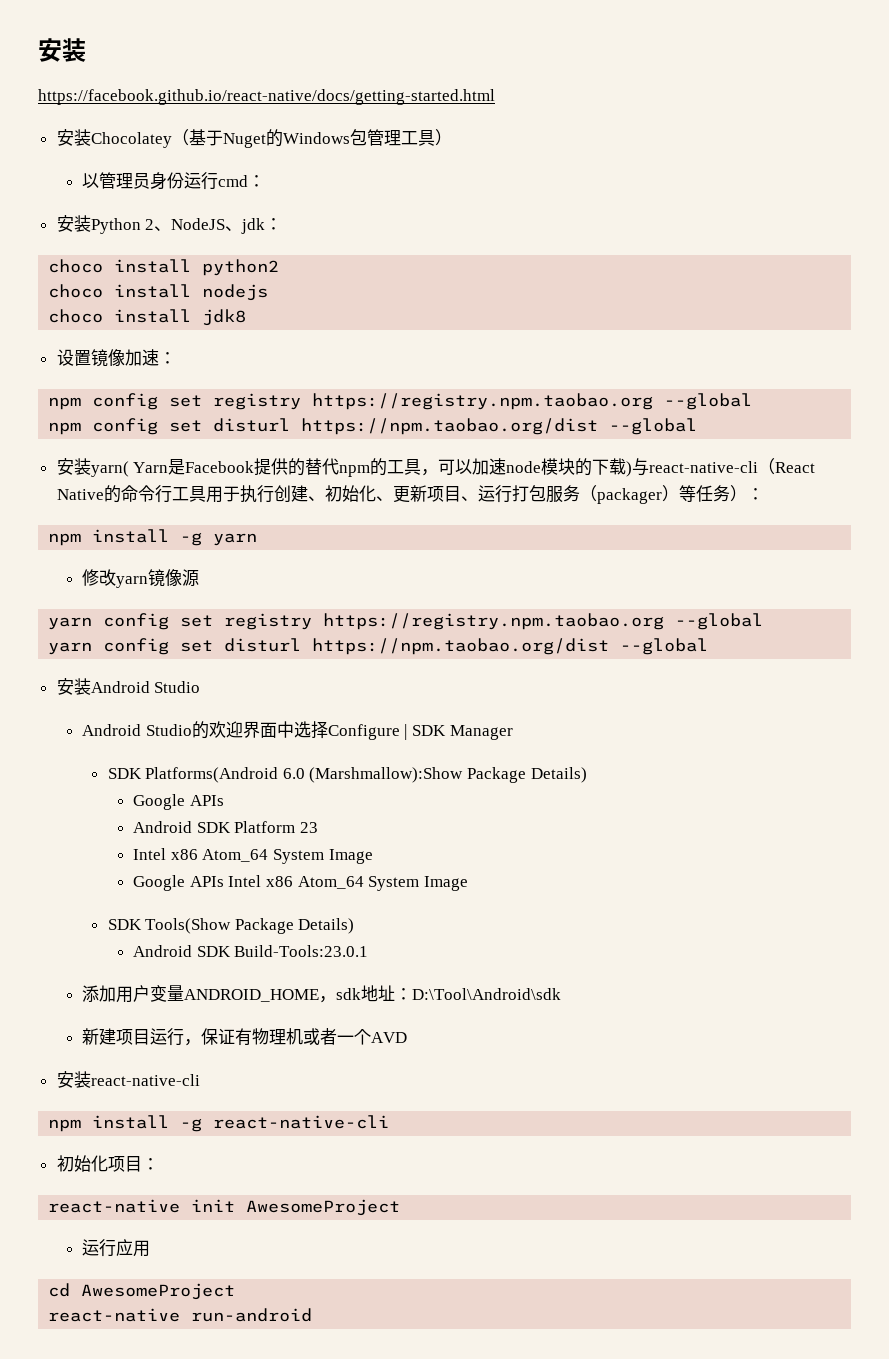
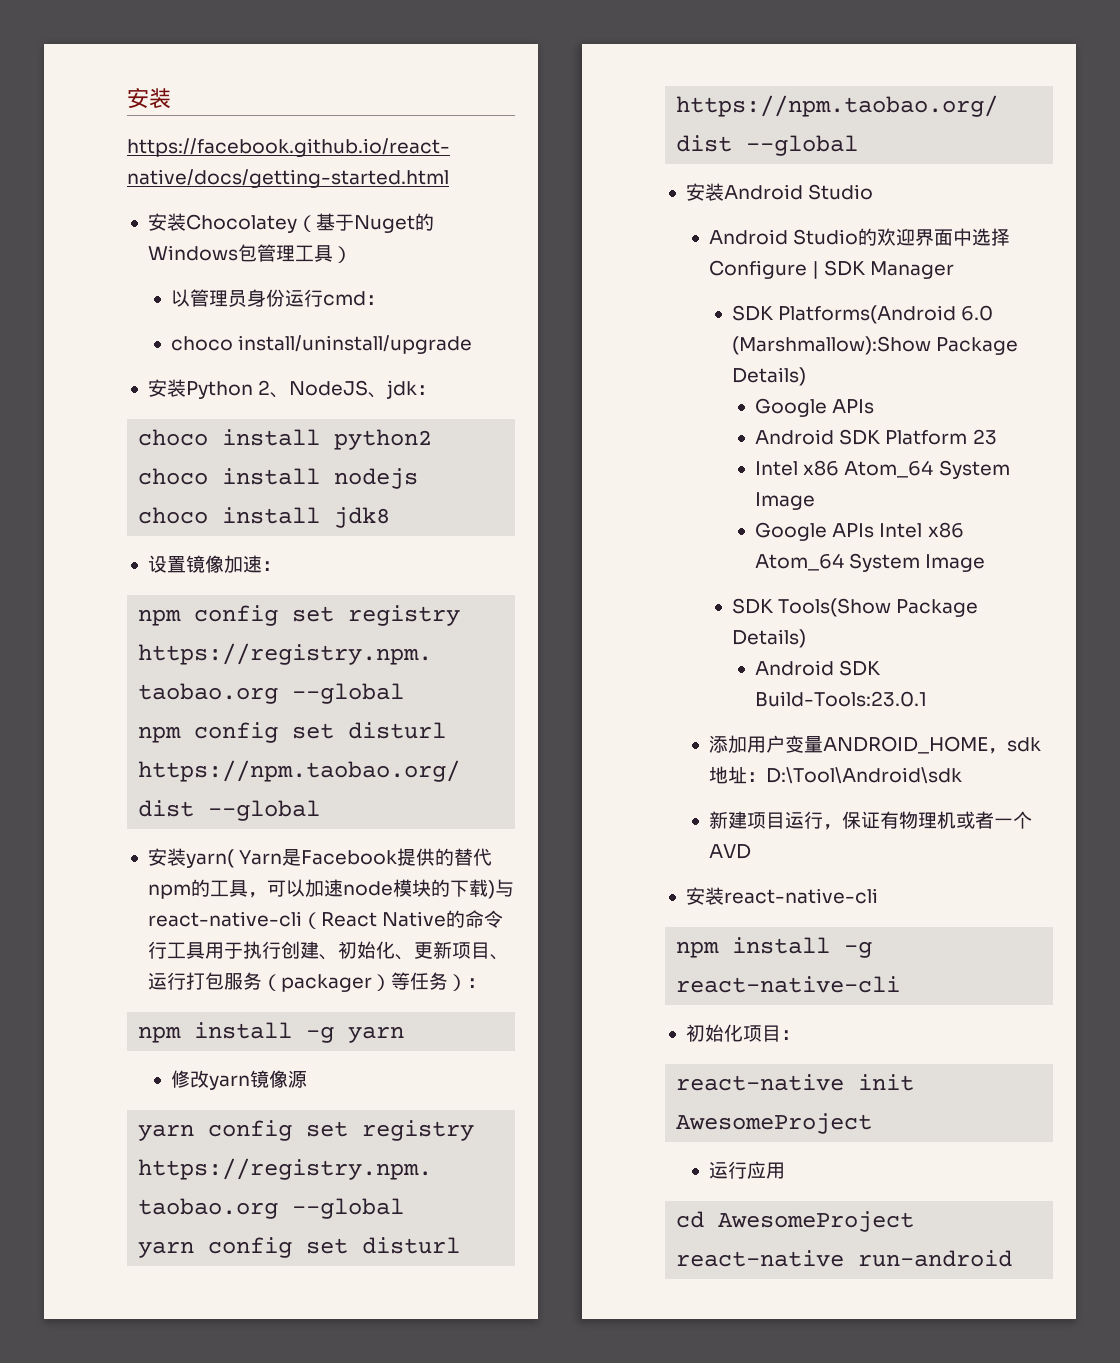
+ choco install/uninstall/upgrade

